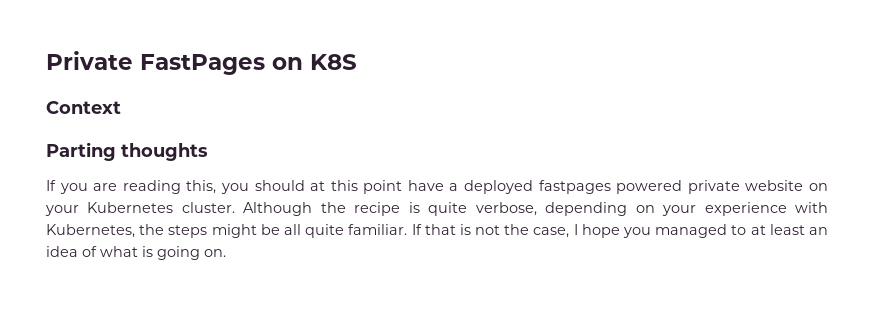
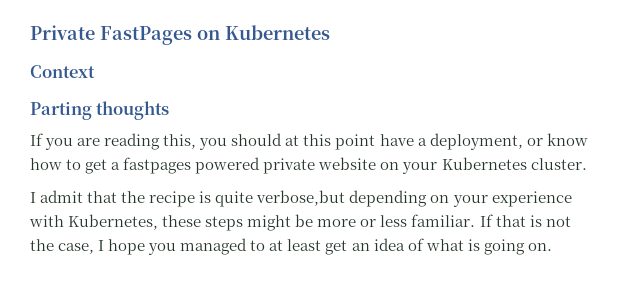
- Private FastPages on K8S
+ Private FastPages on Kubernetes
- If you are reading this, you should at this point have a deployed fastpages powered private website on your Kubernetes cluster. Although the recipe is quite verbose, depending on your experience with Kubernetes, the steps might be all quite familiar.
+ If you are reading this, you should at this point have a deployment, or know how to get a fastpages powered private website on your Kubernetes cluster.
+ I admit that the recipe is quite verbose,but depending on your experience with Kubernetes, these steps might be more or less familiar.
- If that is not the case, I hope you managed to at least an idea of what is going on.
+ If that is not the case, I hope you managed to at least get an idea of what is going on.

